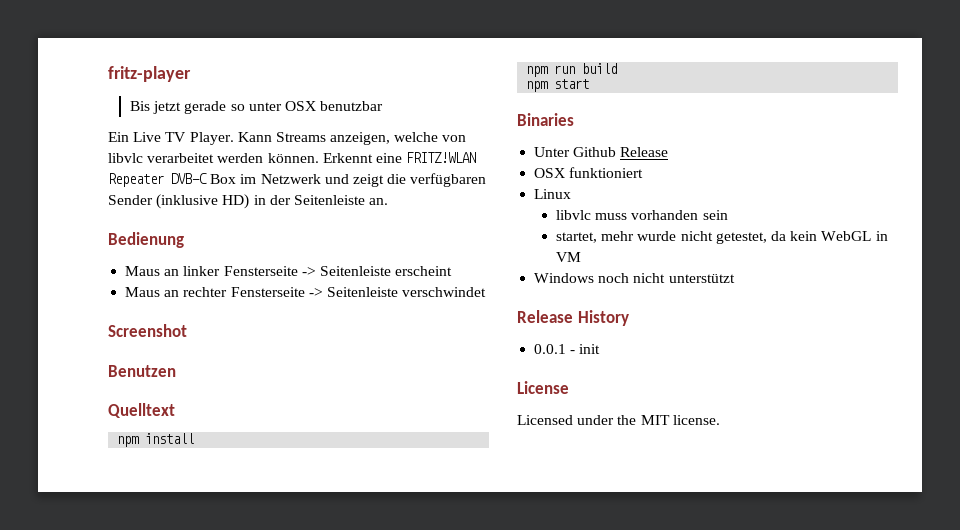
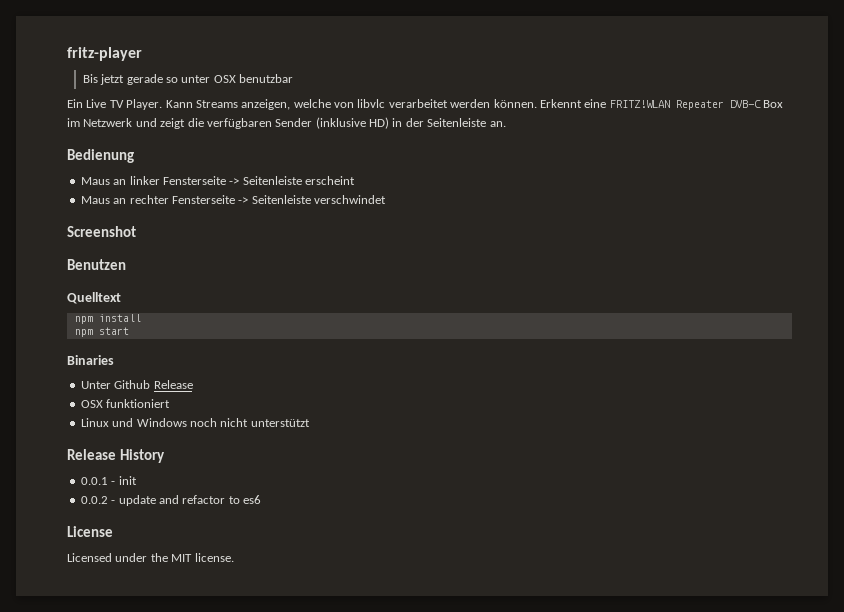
- npm run build
- Linux
- libvlc muss vorhanden sein
- startet, mehr wurde nicht getestet, da kein WebGL in VM
- Windows noch nicht unterstützt
+ Linux und Windows noch nicht unterstützt
+ 0.0.2 - update and refactor to es6

